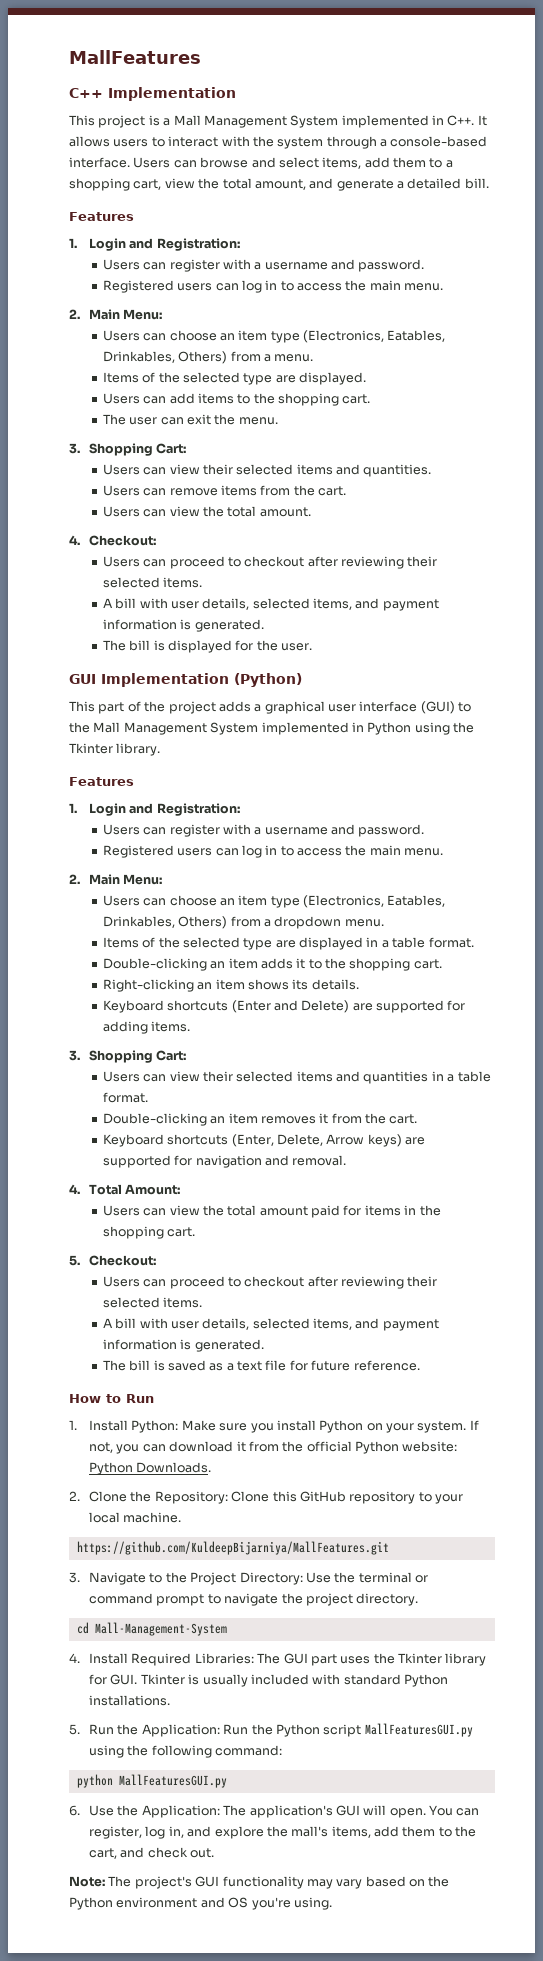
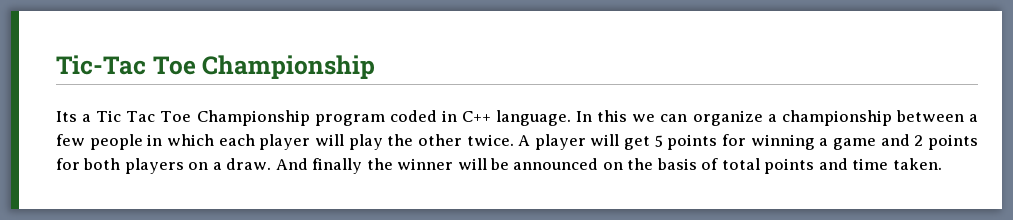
- MallFeatures
- C++ Implementation
- This project is a Mall Management System implemented in C++. It allows users to interact with the system through a console-based interface. Users can browse and select items, add them to a shopping cart, view the total amount, and generate a detailed bill.
- Features
- 1. Login and Registration:
- Users can register with a username and password.
- Registered users can log in to access the main menu.
- 2. Main Menu:
- Users can choose an item type (Electronics, Eatables, Drinkables, Others) from a menu.
- Items of the selected type are displayed.
- Users can add items to the shopping cart.
- The user can exit the menu.
- 3. Shopping Cart:
- Users can view their selected items and quantities.
- Users can remove items from the cart.
- Users can view the total amount.
- 4. Checkout:
- Users can proceed to checkout after reviewing their selected items.
- A bill with user details, selected items, and payment information is generated.
- The bill is displayed for the user.
- GUI Implementation (Python)
- This part of the project adds a graphical user interface (GUI) to the Mall Management System implemented in Python using the Tkinter library.
- Features
- 1. Login and Registration:
- Users can register with a username and password.
- Registered users can log in to access the main menu.
- 2. Main Menu:
- Users can choose an item type (Electronics, Eatables, Drinkables, Others) from a dropdown menu.
- Items of the selected type are displayed in a table format.
- Double-clicking an item adds it to the shopping cart.
- Right-clicking an item shows its details.
- Keyboard shortcuts (Enter and Delete) are supported for adding items.
- 3. Shopping Cart:
- Users can view their selected items and quantities in a table format.
- Double-clicking an item removes it from the cart.
- Keyboard shortcuts (Enter, Delete, Arrow keys) are supported for navigation and removal.
- 4. Total Amount:
- Users can view the total amount paid for items in the shopping cart.
- 5. Checkout:
- Users can proceed to checkout after reviewing their selected items.
- A bill with user details, selected items, and payment information is generated.
- The bill is saved as a text file for future reference.
- How to Run
- 1. Install Python: Make sure you install Python on your system. If not, you can download it from the official Python website: Python Downloads.
- 2. Clone the Repository: Clone this GitHub repository to your local machine.
- https://github.com/KuldeepBijarniya/MallFeatures.git
- 3. Navigate to the Project Directory: Use the terminal or command prompt to navigate the project directory.
- cd Mall-Management-System
- 4. Install Required Libraries: The GUI part uses the Tkinter library for GUI. Tkinter is usually included with standard Python installations.
- 5. Run the Application: Run the Python script MallFeaturesGUI.py using the following command:
- python MallFeaturesGUI.py
- 6. Use the Application: The application's GUI will open. You can register, log in, and explore the mall's items, add them to the cart, and check out.
- Note: The project's GUI functionality may vary based on the Python environment and OS you're using.
+ Tic-Tac Toe Championship
+ Its a Tic Tac Toe Championship program coded in C++ language. In this we can organize a championship between a few people in which each player will play the other twice. A player will get 5 points for winning a game and 2 points for both players on a draw. And finally the winner will be announced on the basis of total points and time taken.

